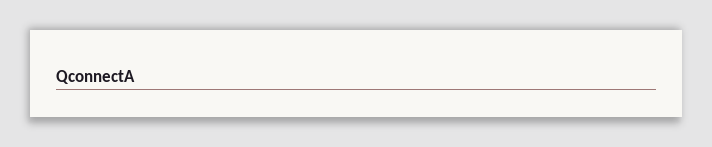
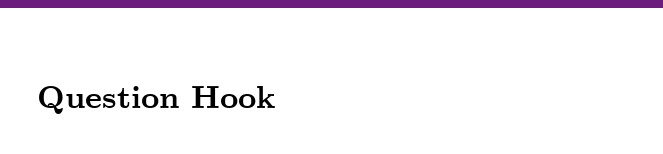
- QconnectA
+ Question Hook

